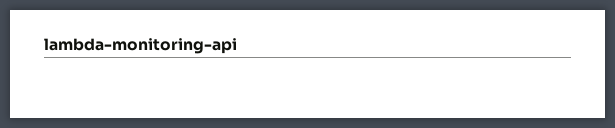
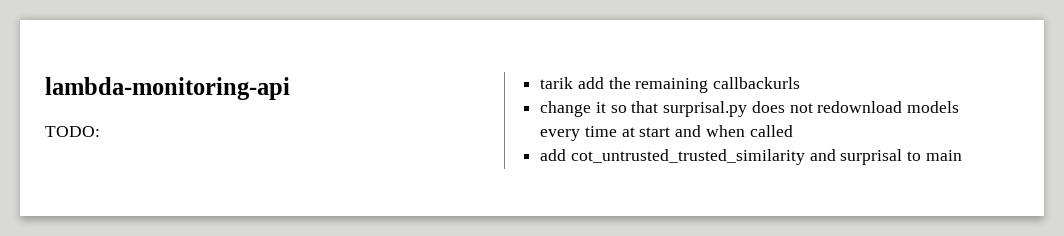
+ TODO:
+ tarik add the remaining callbackurls
+ change it so that surprisal.py does not redownload models every time at start and when called
+ add cot_untrusted_trusted_similarity and surprisal to main

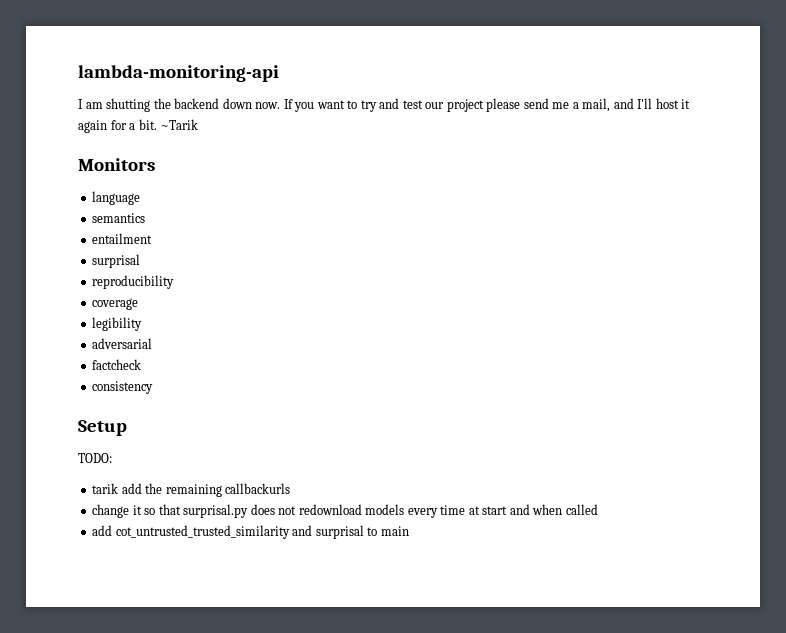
+ I am shutting the backend down now. If you want to try and test our project please send me a mail, and I'll host it again for a bit. ~Tarik
+ Monitors
+ language
+ semantics
+ entailment
+ surprisal
+ reproducibility
+ coverage
+ legibility
+ adversarial
+ factcheck
+ consistency
+ Setup

